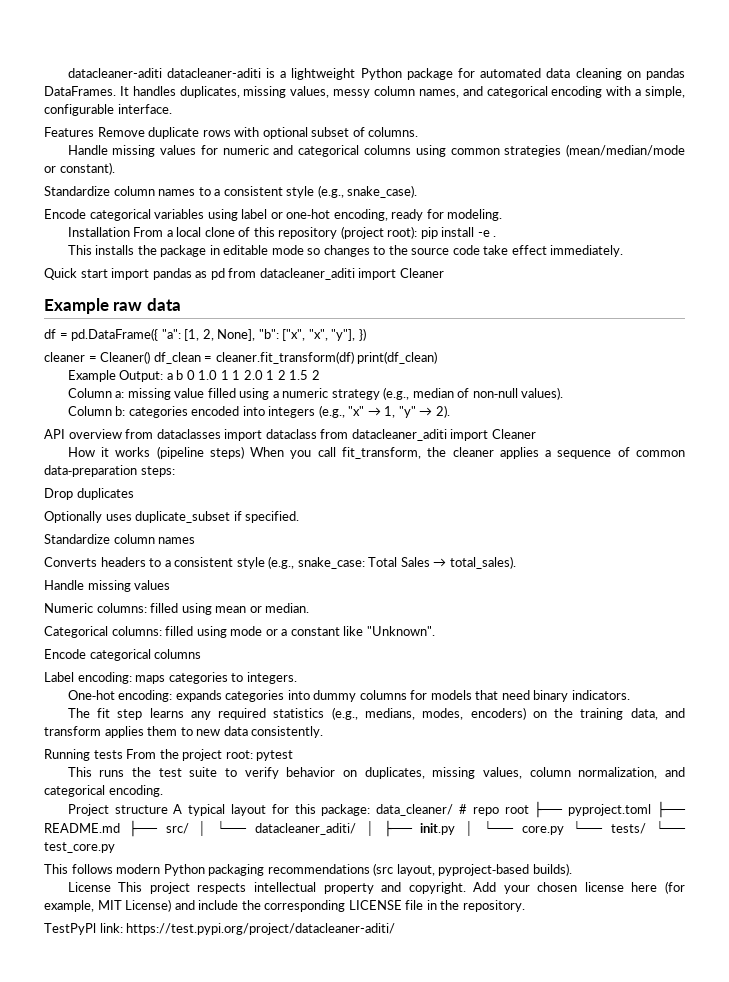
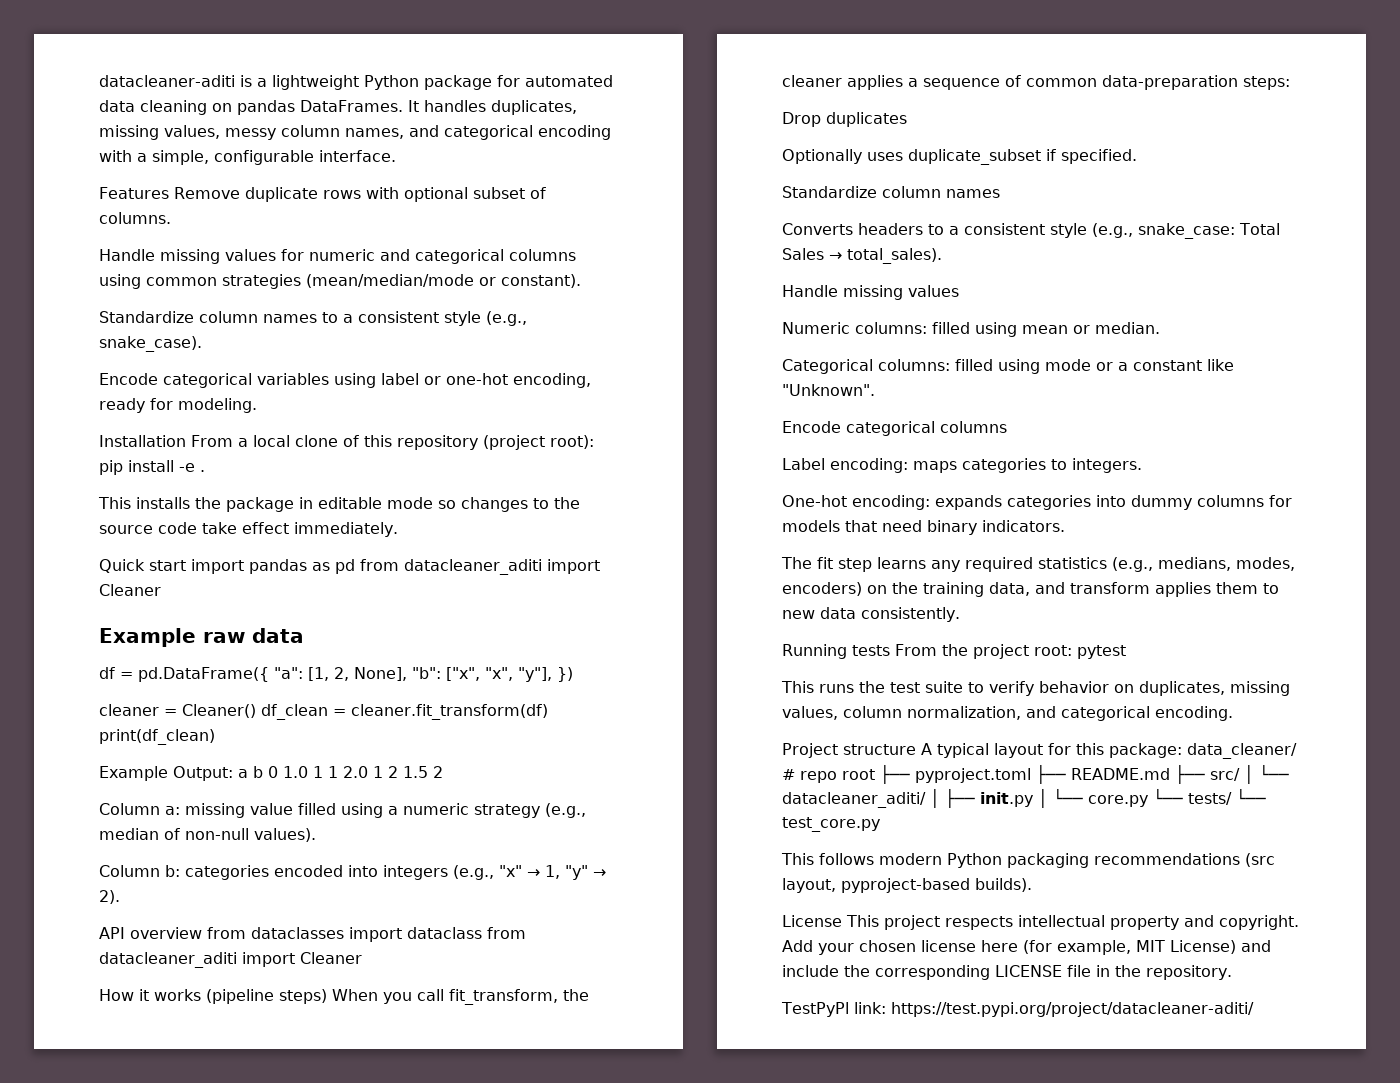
- datacleaner-aditi datacleaner-aditi is a lightweight Python package for automated data cleaning on pandas DataFrames.
+ datacleaner-aditi is a lightweight Python package for automated data cleaning on pandas DataFrames.

